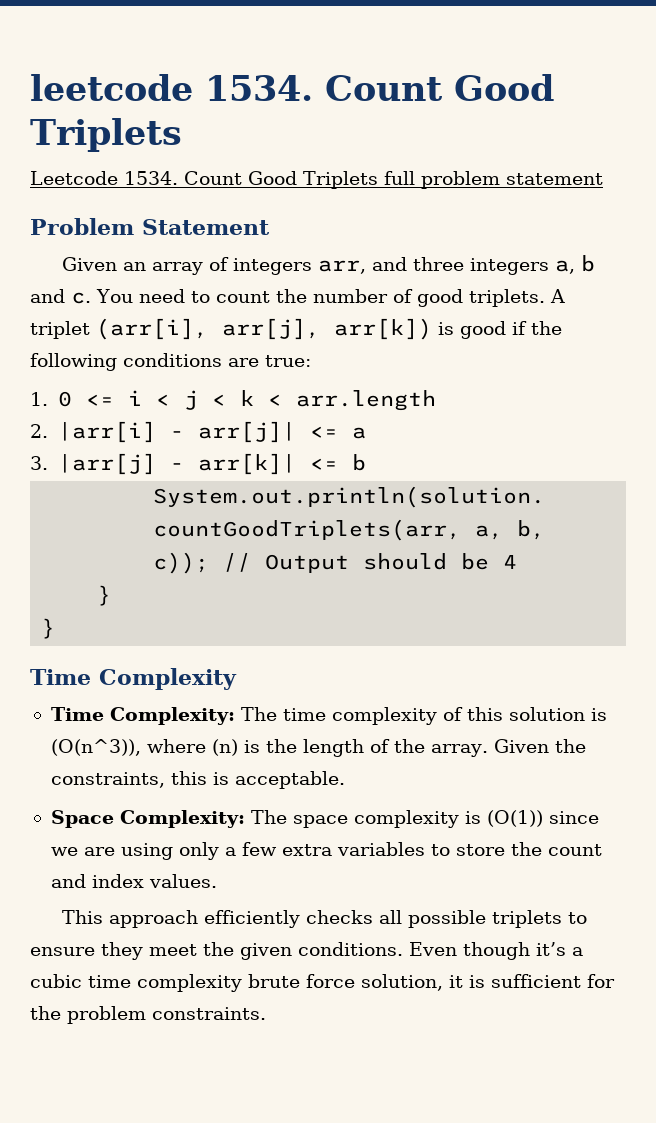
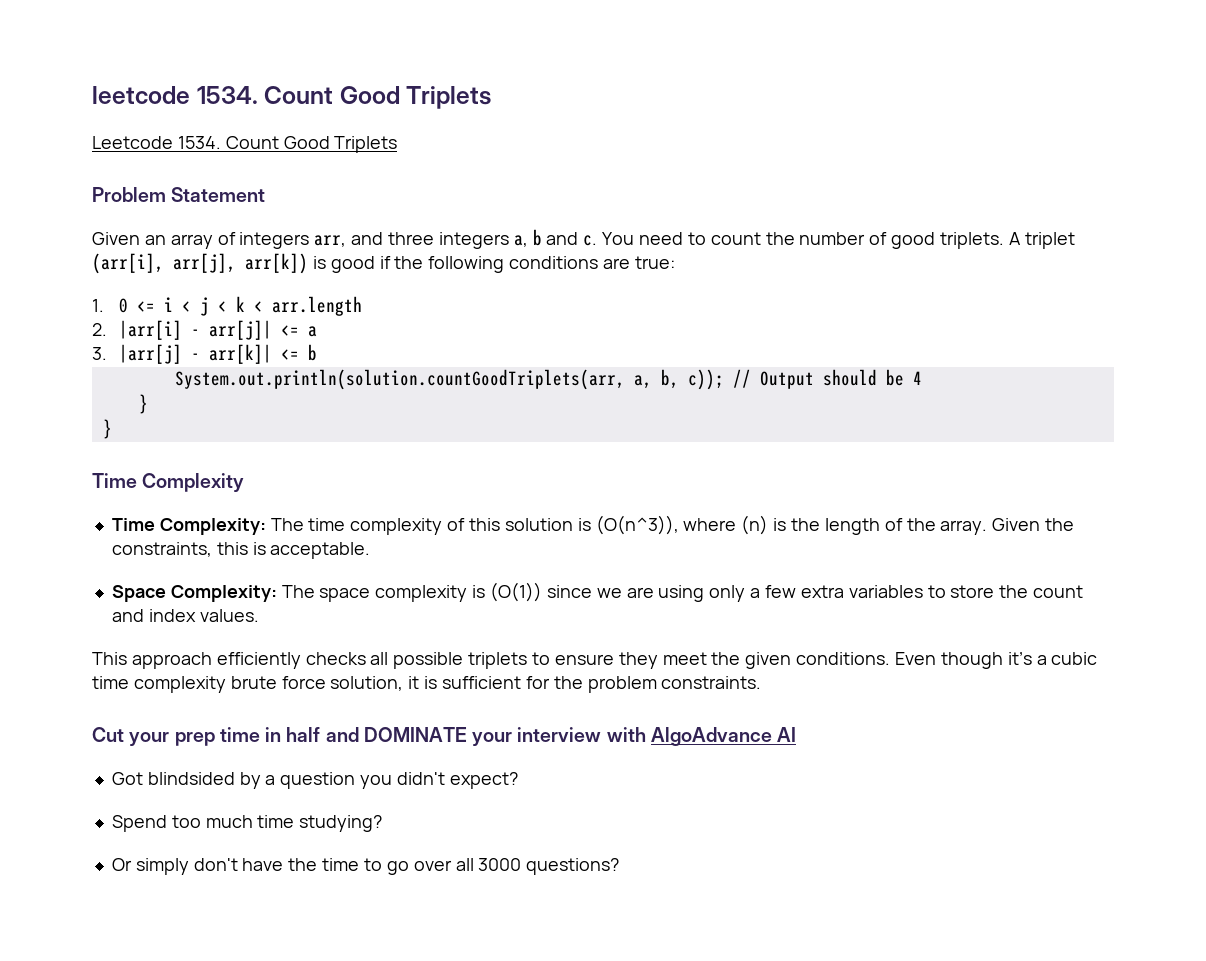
- Leetcode 1534. Count Good Triplets full problem statement
+ Leetcode 1534. Count Good Triplets
+ Cut your prep time in half and DOMINATE your interview with AlgoAdvance AI
+ Got blindsided by a question you didn't expect?
+ Spend too much time studying?
+ Or simply don't have the time to go over all 3000 questions?

